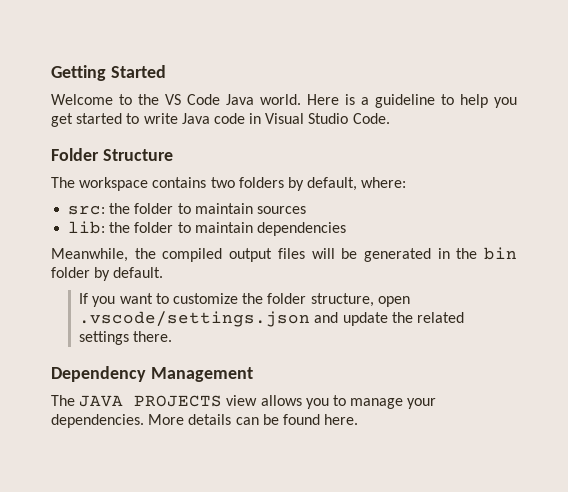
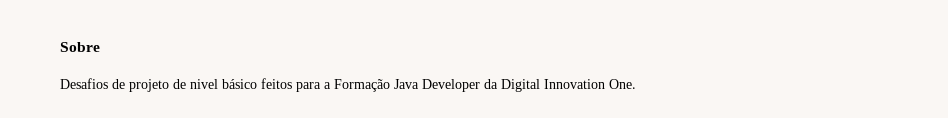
- Getting Started
- Welcome to the VS Code Java world. Here is a guideline to help you get started to write Java code in Visual Studio Code.
- Folder Structure
- The workspace contains two folders by default, where:
- src: the folder to maintain sources
- lib: the folder to maintain dependencies
- Meanwhile, the compiled output files will be generated in the bin folder by default.
- If you want to customize the folder structure, open .vscode/settings.json and update the related settings there.
- Dependency Management
- The JAVA PROJECTS view allows you to manage your dependencies. More details can be found here.
+ Sobre
+ Desafios de projeto de nivel básico feitos para a Formação Java Developer da Digital Innovation One.

